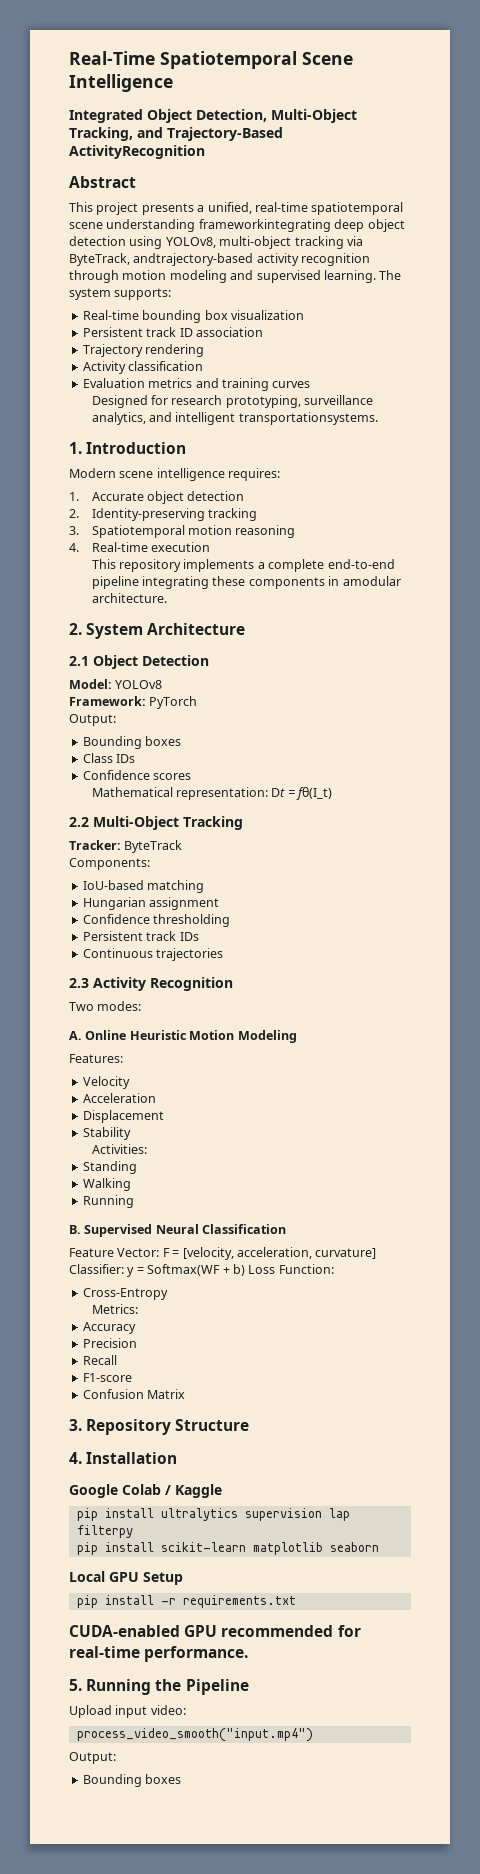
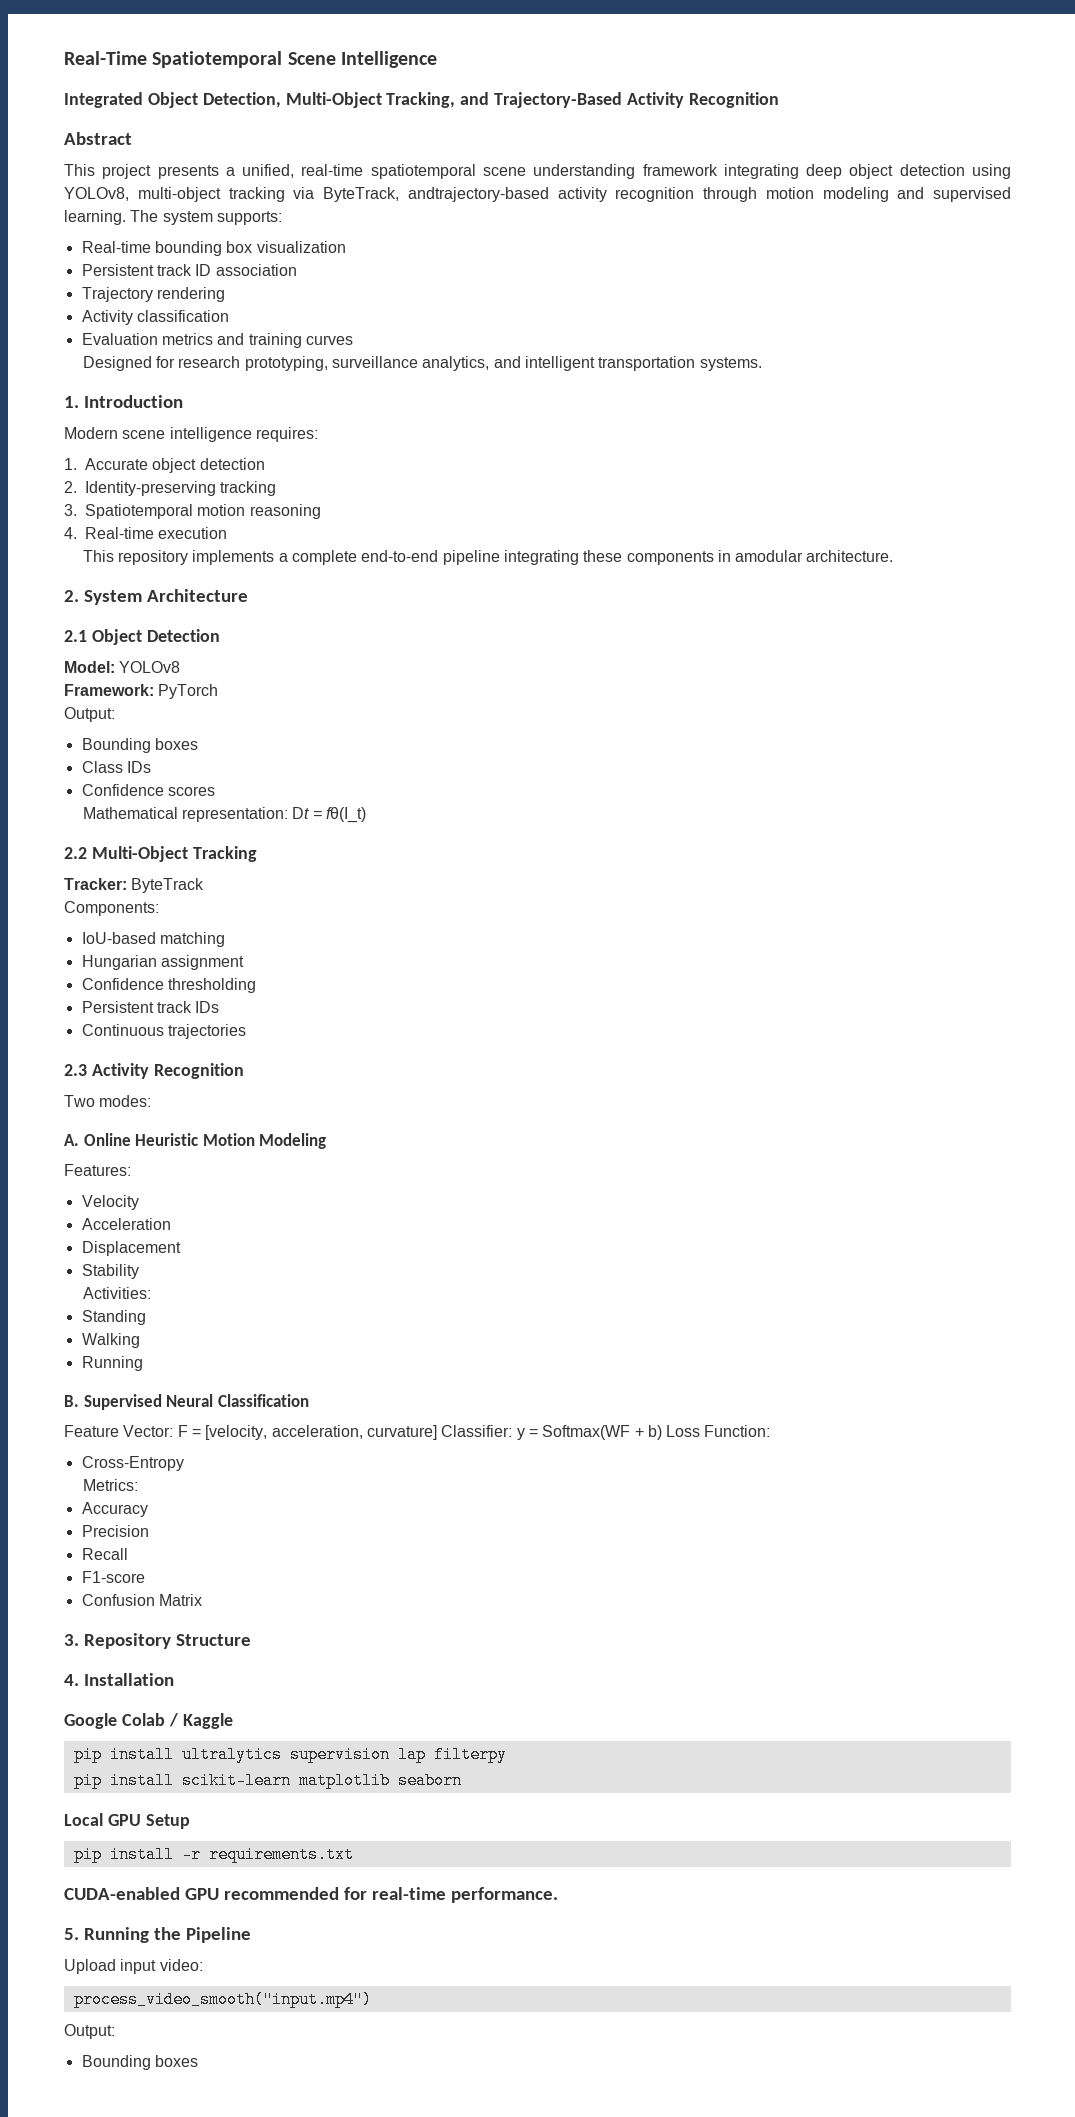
- Integrated Object Detection, Multi-Object Tracking, and Trajectory-Based ActivityRecognition
+ Integrated Object Detection, Multi-Object Tracking, and Trajectory-Based Activity Recognition
- This project presents a unified, real-time spatiotemporal scene understanding frameworkintegrating deep object detection using YOLOv8, multi-object tracking via ByteTrack, andtrajectory-based activity recognition through motion modeling and supervised learning.
+ This project presents a unified, real-time spatiotemporal scene understanding framework integrating deep object detection using YOLOv8, multi-object tracking via ByteTrack, andtrajectory-based activity recognition through motion modeling and supervised learning.
- Designed for research prototyping, surveillance analytics, and intelligent transportationsystems.
+ Designed for research prototyping, surveillance analytics, and intelligent transportation systems.

